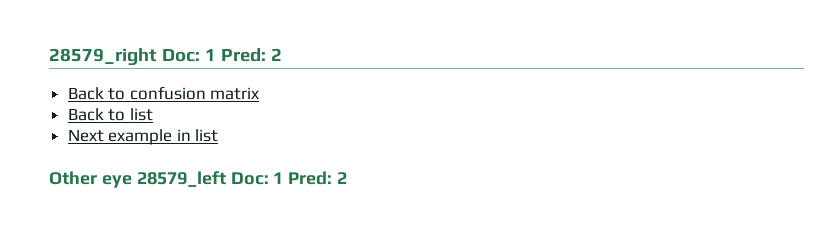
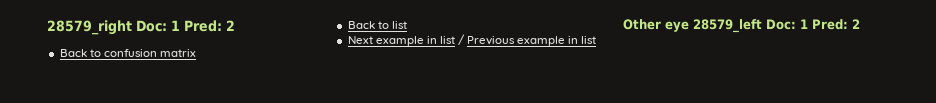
- Next example in list
+ Next example in list / Previous example in list

